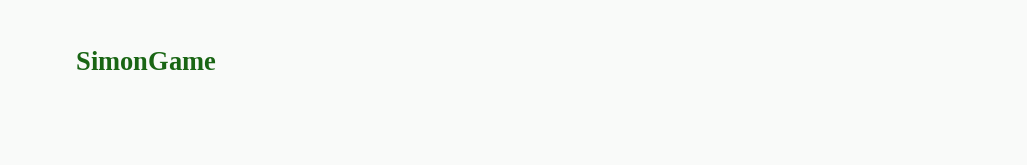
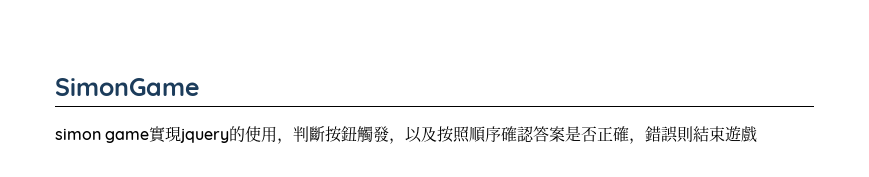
+ simon game實現jquery的使用，判斷按鈕觸發，以及按照順序確認答案是否正確，錯誤則結束遊戲

